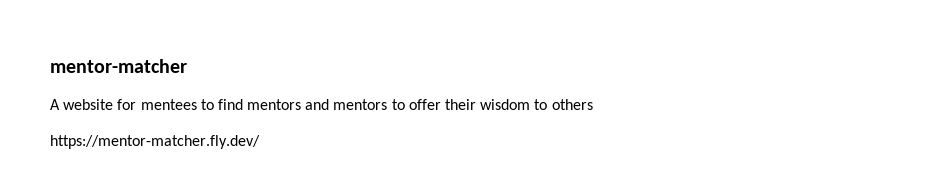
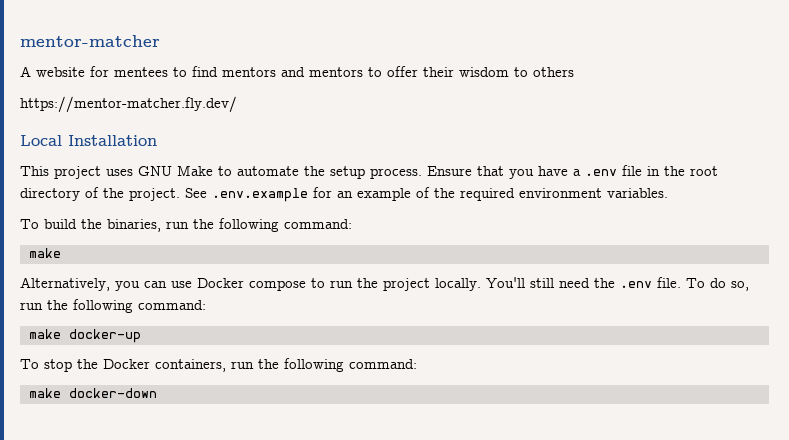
+ Local Installation
+ This project uses GNU Make to automate the setup process. Ensure that you have a .env file in the root directory of the project. See .env.example for an example of the required environment variables.
+ To build the binaries, run the following command:
+ make
+ Alternatively, you can use Docker compose to run the project locally. You'll still need the .env file. To do so, run the following command:
+ make docker-up
+ To stop the Docker containers, run the following command:
+ make docker-down

